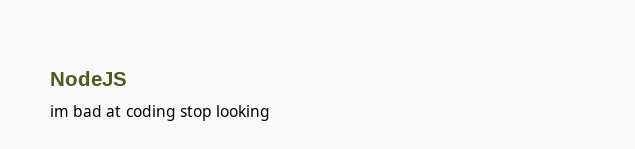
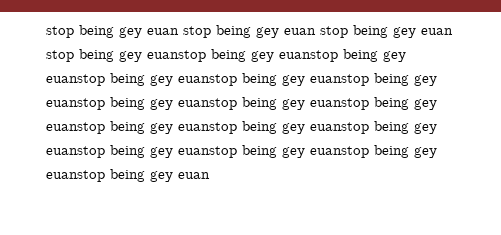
- NodeJS
- im bad at coding stop looking
+ stop being gey euan stop being gey euan stop being gey euan stop being gey euanstop being gey euanstop being gey euanstop being gey euanstop being gey euanstop being gey euanstop being gey euanstop being gey euanstop being gey euanstop being gey euanstop being gey euanstop being gey euanstop being gey euanstop being gey euanstop being gey euanstop being gey euan

